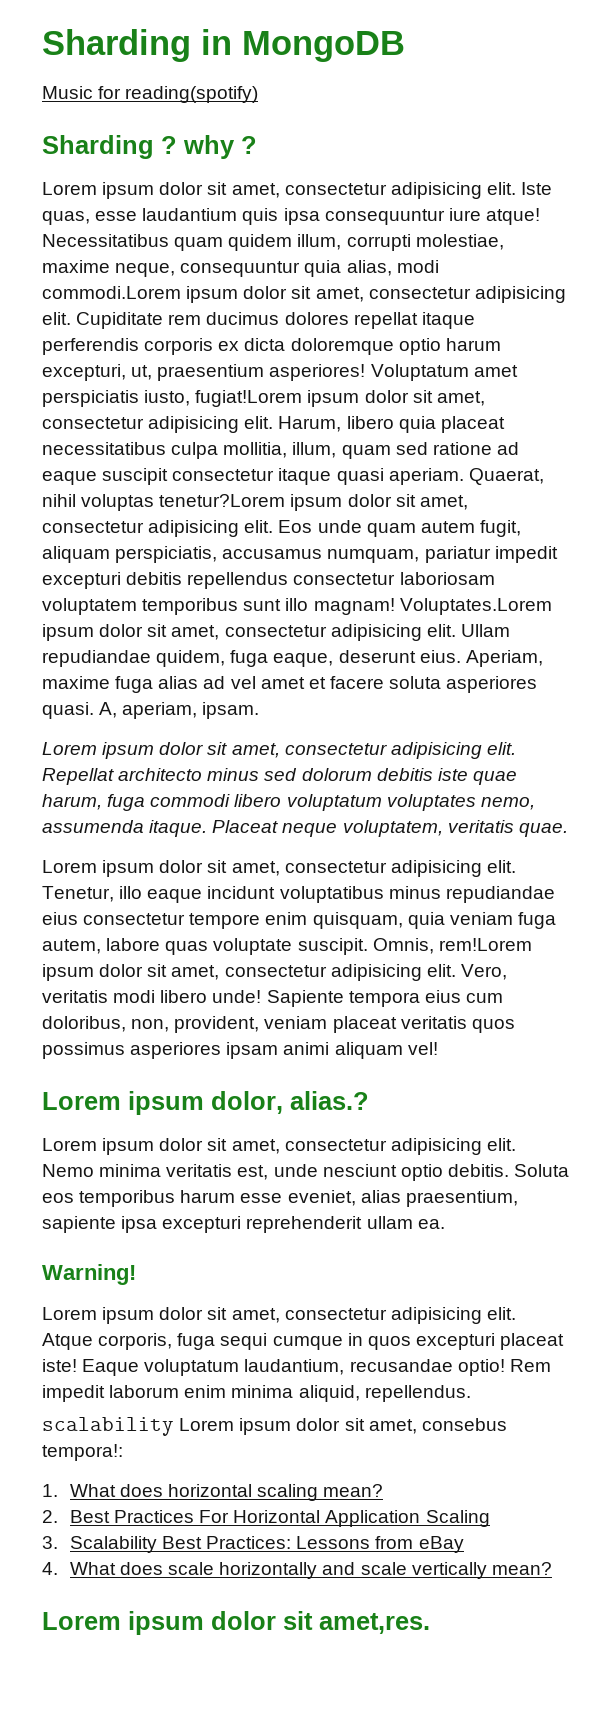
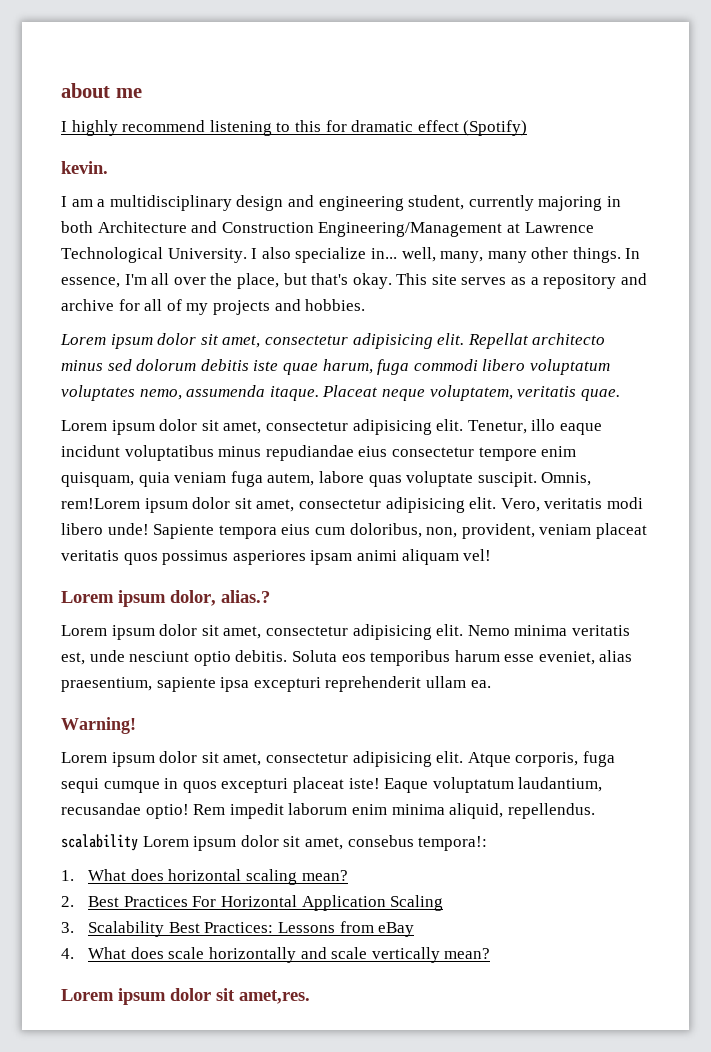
- Sharding in MongoDB
- Music for reading(spotify)
- Sharding ? why ?
- Lorem ipsum dolor sit amet, consectetur adipisicing elit. Iste quas, esse laudantium quis ipsa consequuntur iure atque! Necessitatibus quam quidem illum, corrupti molestiae, maxime neque, consequuntur quia alias, modi commodi.Lorem ipsum dolor sit amet, consectetur adipisicing elit. Cupiditate rem ducimus dolores repellat itaque perferendis corporis ex dicta doloremque optio harum excepturi, ut, praesentium asperiores! Voluptatum amet perspiciatis iusto, fugiat!Lorem ipsum dolor sit amet, consectetur adipisicing elit. Harum, libero quia placeat necessitatibus culpa mollitia, illum, quam sed ratione ad eaque suscipit consectetur itaque quasi aperiam. Quaerat, nihil voluptas tenetur?Lorem ipsum dolor sit amet, consectetur adipisicing elit. Eos unde quam autem fugit, aliquam perspiciatis, accusamus numquam, pariatur impedit excepturi debitis repellendus consectetur laboriosam voluptatem temporibus sunt illo magnam! Voluptates.Lorem ipsum dolor sit amet, consectetur adipisicing elit. Ullam repudiandae quidem, fuga eaque, deserunt eius. Aperiam, maxime fuga alias ad vel amet et facere soluta asperiores quasi. A, aperiam, ipsam.
+ about me
+ I highly recommend listening to this for dramatic effect (Spotify)
+ kevin.
+ I am a multidisciplinary design and engineering student, currently majoring in both Architecture and Construction Engineering/Management at Lawrence Technological University. I also specialize in... well, many, many other things. In essence, I'm all over the place, but that's okay. This site serves as a repository and archive for all of my projects and hobbies.

